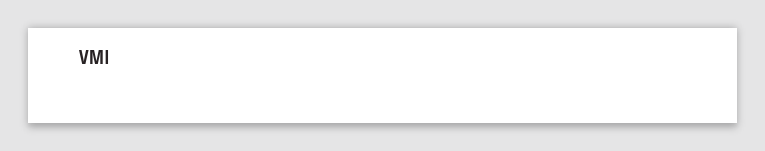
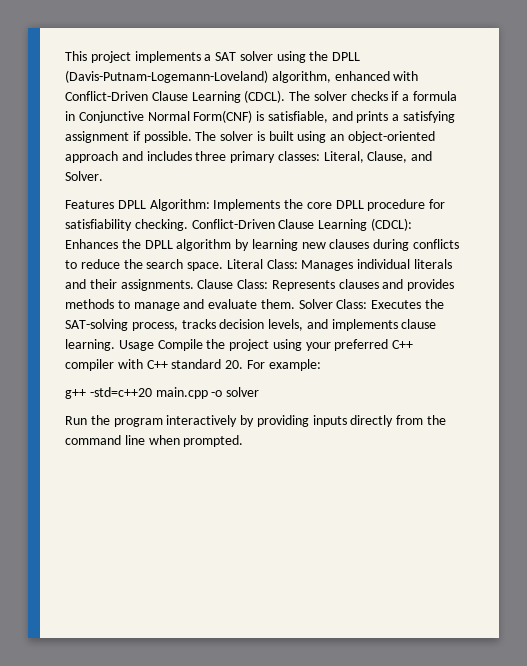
- VMI
+ This project implements a SAT solver using the DPLL (Davis-Putnam-Logemann-Loveland) algorithm, enhanced with Conflict-Driven Clause Learning (CDCL). The solver checks if a formula in Conjunctive Normal Form(CNF) is satisfiable, and prints a satisfying assignment if possible. The solver is built using an object-oriented approach and includes three primary classes: Literal, Clause, and Solver.
+ Features DPLL Algorithm: Implements the core DPLL procedure for satisfiability checking. Conflict-Driven Clause Learning (CDCL): Enhances the DPLL algorithm by learning new clauses during conflicts to reduce the search space. Literal Class: Manages individual literals and their assignments. Clause Class: Represents clauses and provides methods to manage and evaluate them. Solver Class: Executes the SAT-solving process, tracks decision levels, and implements clause learning. Usage Compile the project using your preferred C++ compiler with C++ standard 20. For example:
+ g++ -std=c++20 main.cpp -o solver
+ Run the program interactively by providing inputs directly from the command line when prompted.

